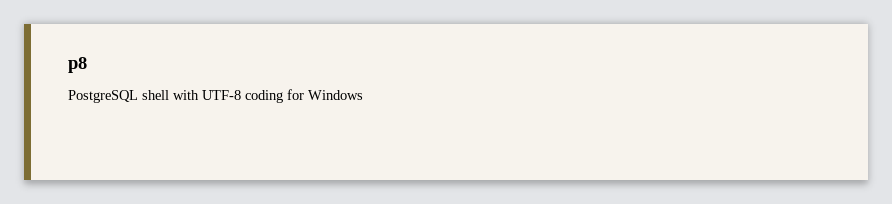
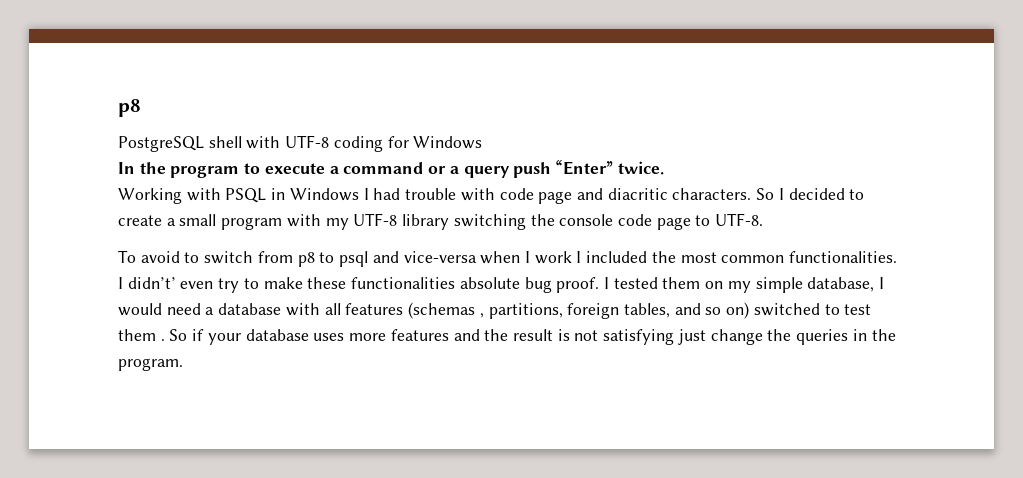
+ In the program to execute a command or a query push “Enter” twice.
+ Working with PSQL in Windows I had trouble with code page and diacritic characters. So I decided to create a small program with my UTF-8 library switching the console code page to UTF-8.
+ To avoid to switch from p8 to psql and vice-versa when I work I included the most common functionalities. I didn’t’ even try to make these functionalities absolute bug proof. I tested them on my simple database, I would need a database with all features (schemas , partitions, foreign tables, and so on) switched to test them . So if your database uses more features and the result is not satisfying just change the queries in the program.

